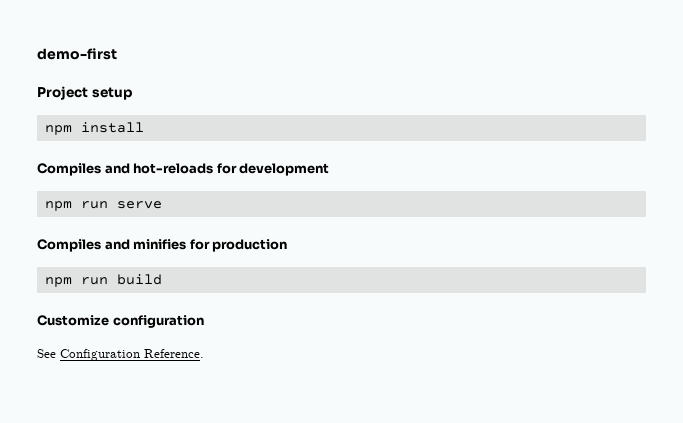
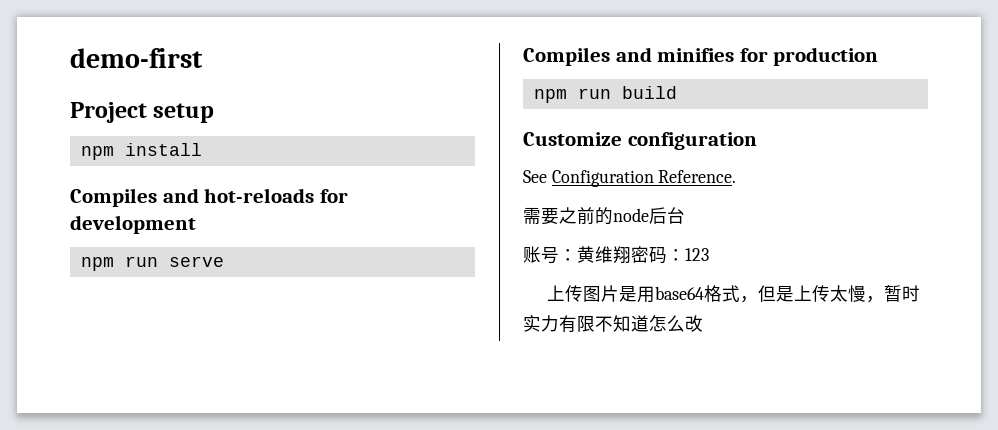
+ 需要之前的node后台
+ 账号：黄维翔密码：123
+ 上传图片是用base64格式，但是上传太慢，暂时实力有限不知道怎么改

